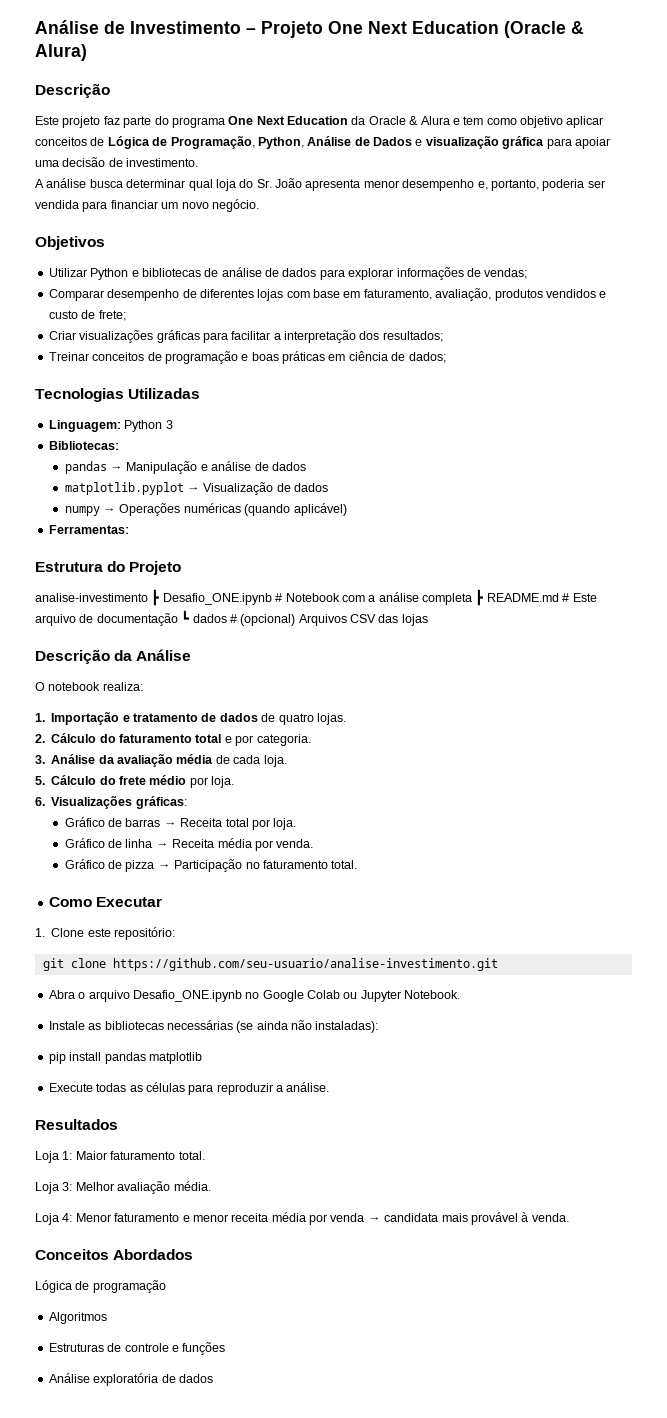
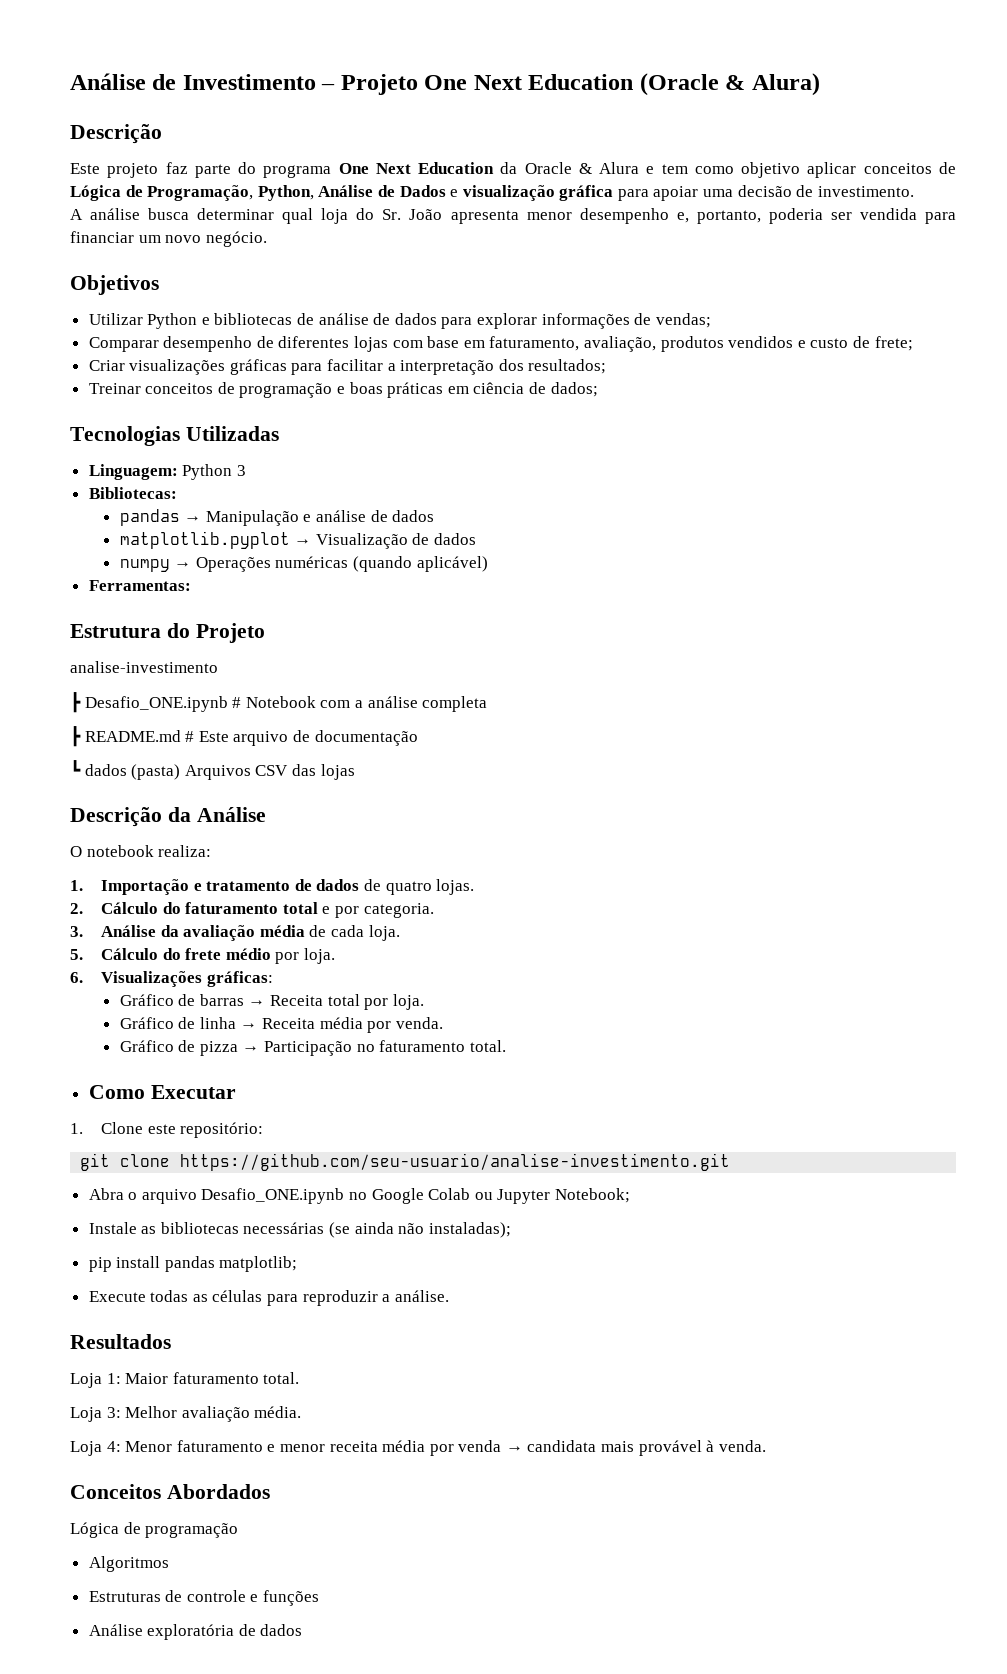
- analise-investimento ┣ Desafio_ONE.ipynb # Notebook com a análise completa ┣ README.md # Este arquivo de documentação ┗ dados # (opcional) Arquivos CSV das lojas
+ analise-investimento
+ ┣ Desafio_ONE.ipynb # Notebook com a análise completa
+ ┣ README.md # Este arquivo de documentação
+ ┗ dados (pasta) Arquivos CSV das lojas
- Abra o arquivo Desafio_ONE.ipynb no Google Colab ou Jupyter Notebook.
+ Abra o arquivo Desafio_ONE.ipynb no Google Colab ou Jupyter Notebook;
- Instale as bibliotecas necessárias (se ainda não instaladas):
+ Instale as bibliotecas necessárias (se ainda não instaladas);
- pip install pandas matplotlib
+ pip install pandas matplotlib;

